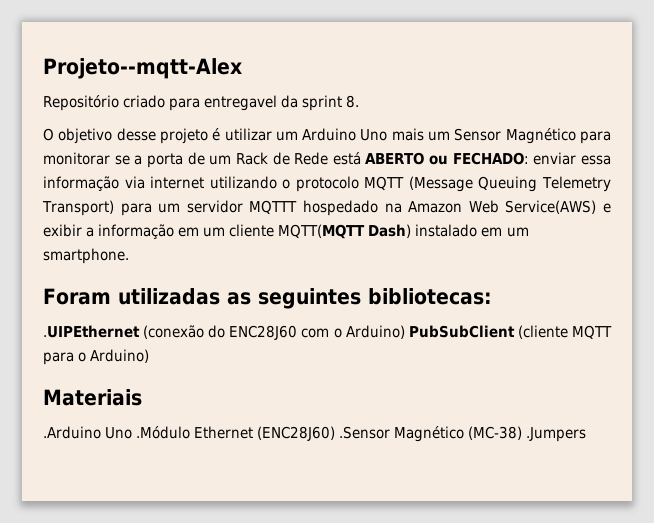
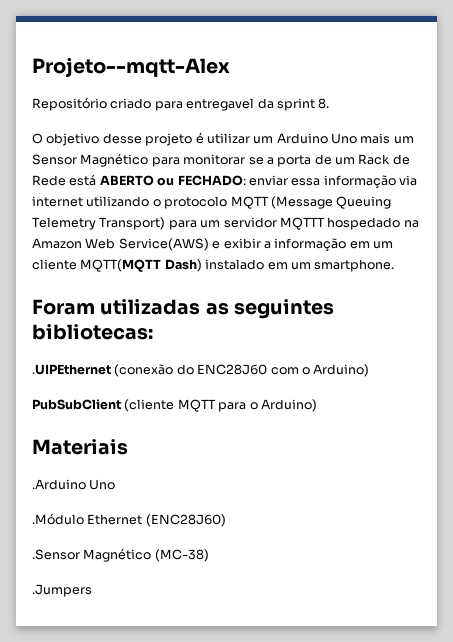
- .UIPEthernet (conexão do ENC28J60 com o Arduino) PubSubClient (cliente MQTT para o Arduino)
+ .UIPEthernet (conexão do ENC28J60 com o Arduino)
+ PubSubClient (cliente MQTT para o Arduino)
- .Arduino Uno .Módulo Ethernet (ENC28J60) .Sensor Magnético (MC-38) .Jumpers
+ .Arduino Uno
+ .Módulo Ethernet (ENC28J60)
+ .Sensor Magnético (MC-38)
+ .Jumpers

